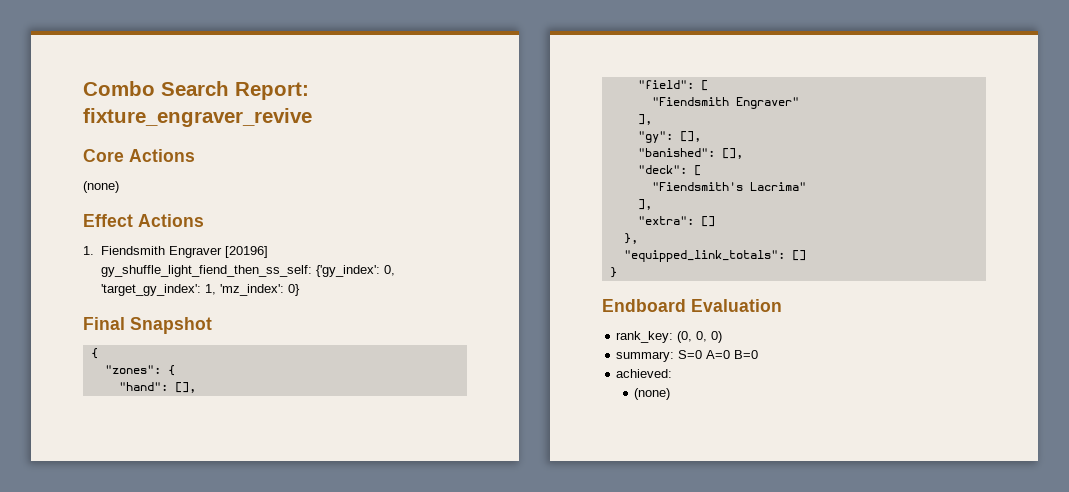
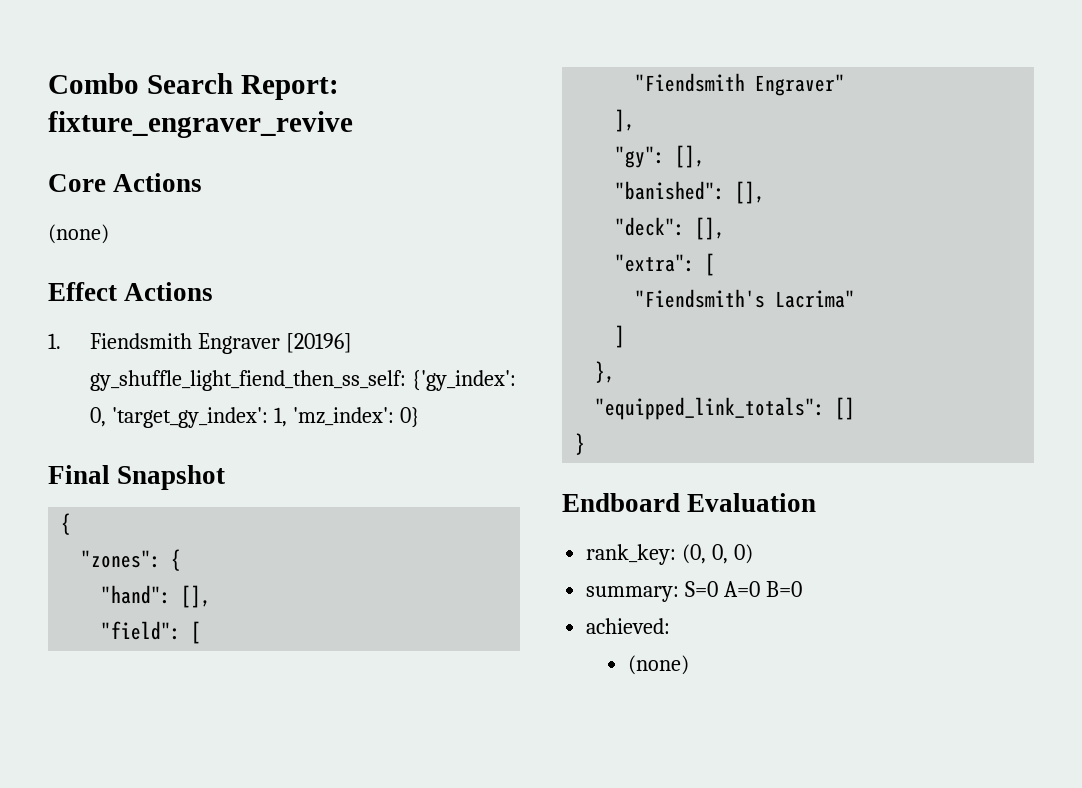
- "deck": [
+ "deck": [],
+ "extra": [
  "Fiendsmith's Lacrima"
- ],
- "extra": []
+ ]

